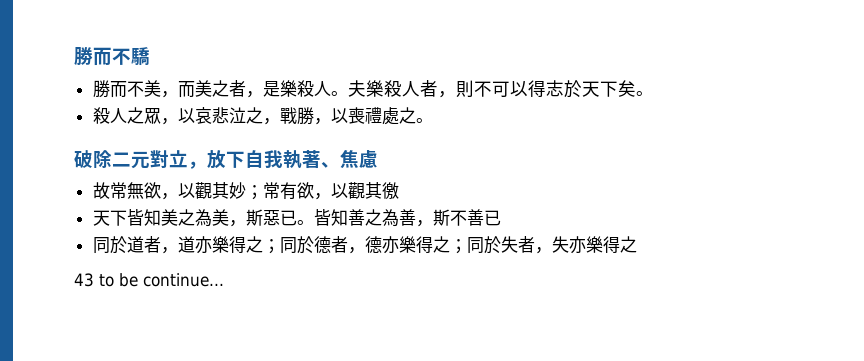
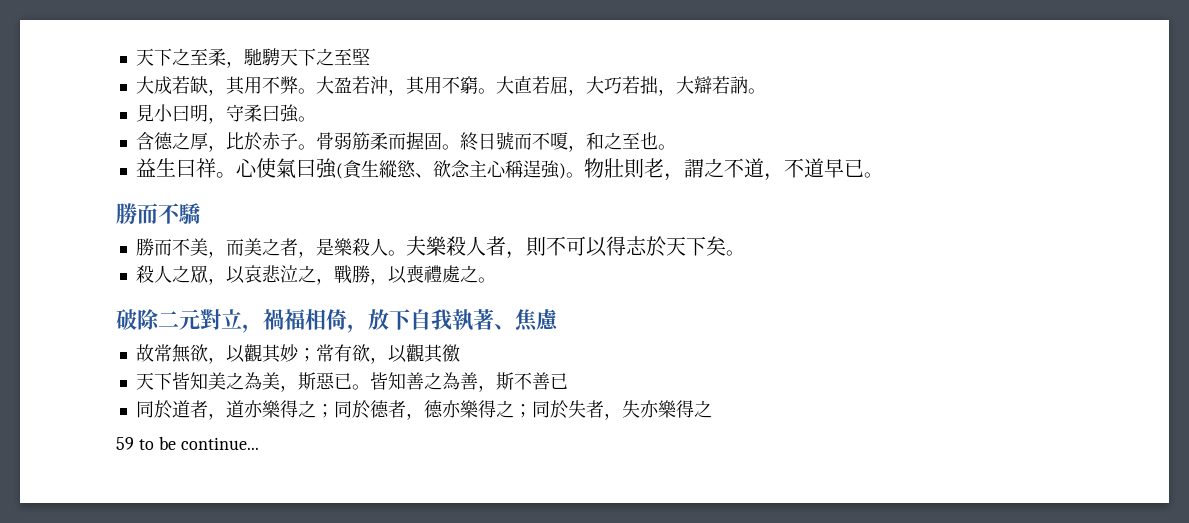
+ 天下之至柔，馳騁天下之至堅
+ 大成若缺，其用不弊。大盈若沖，其用不窮。大直若屈，大巧若拙，大辯若訥。
+ 見小曰明，守柔曰強。
+ 含德之厚，比於赤子。骨弱筋柔而握固。終日號而不嗄，和之至也。
+ 益生曰祥。心使氣曰強(貪生縱慾、欲念主心稱逞強)。物壯則老，謂之不道，不道早已。
- 破除二元對立，放下自我執著、焦慮
+ 破除二元對立，禍福相倚，放下自我執著、焦慮
- 43 to be continue...
+ 59 to be continue...

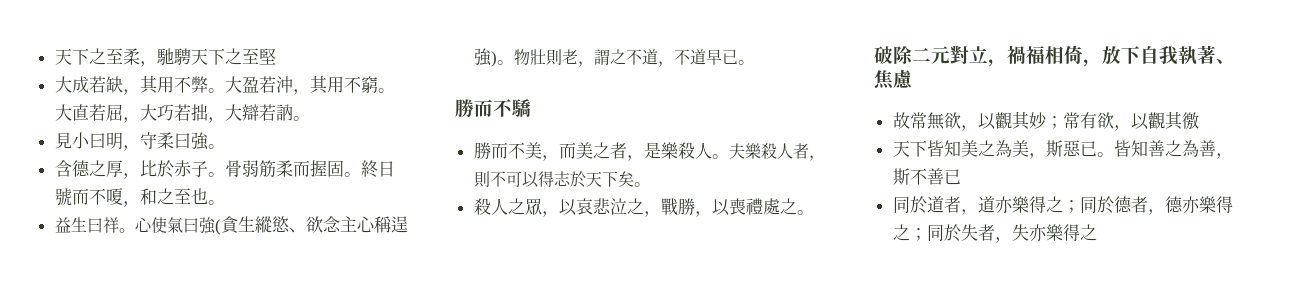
- 59 to be continue...

